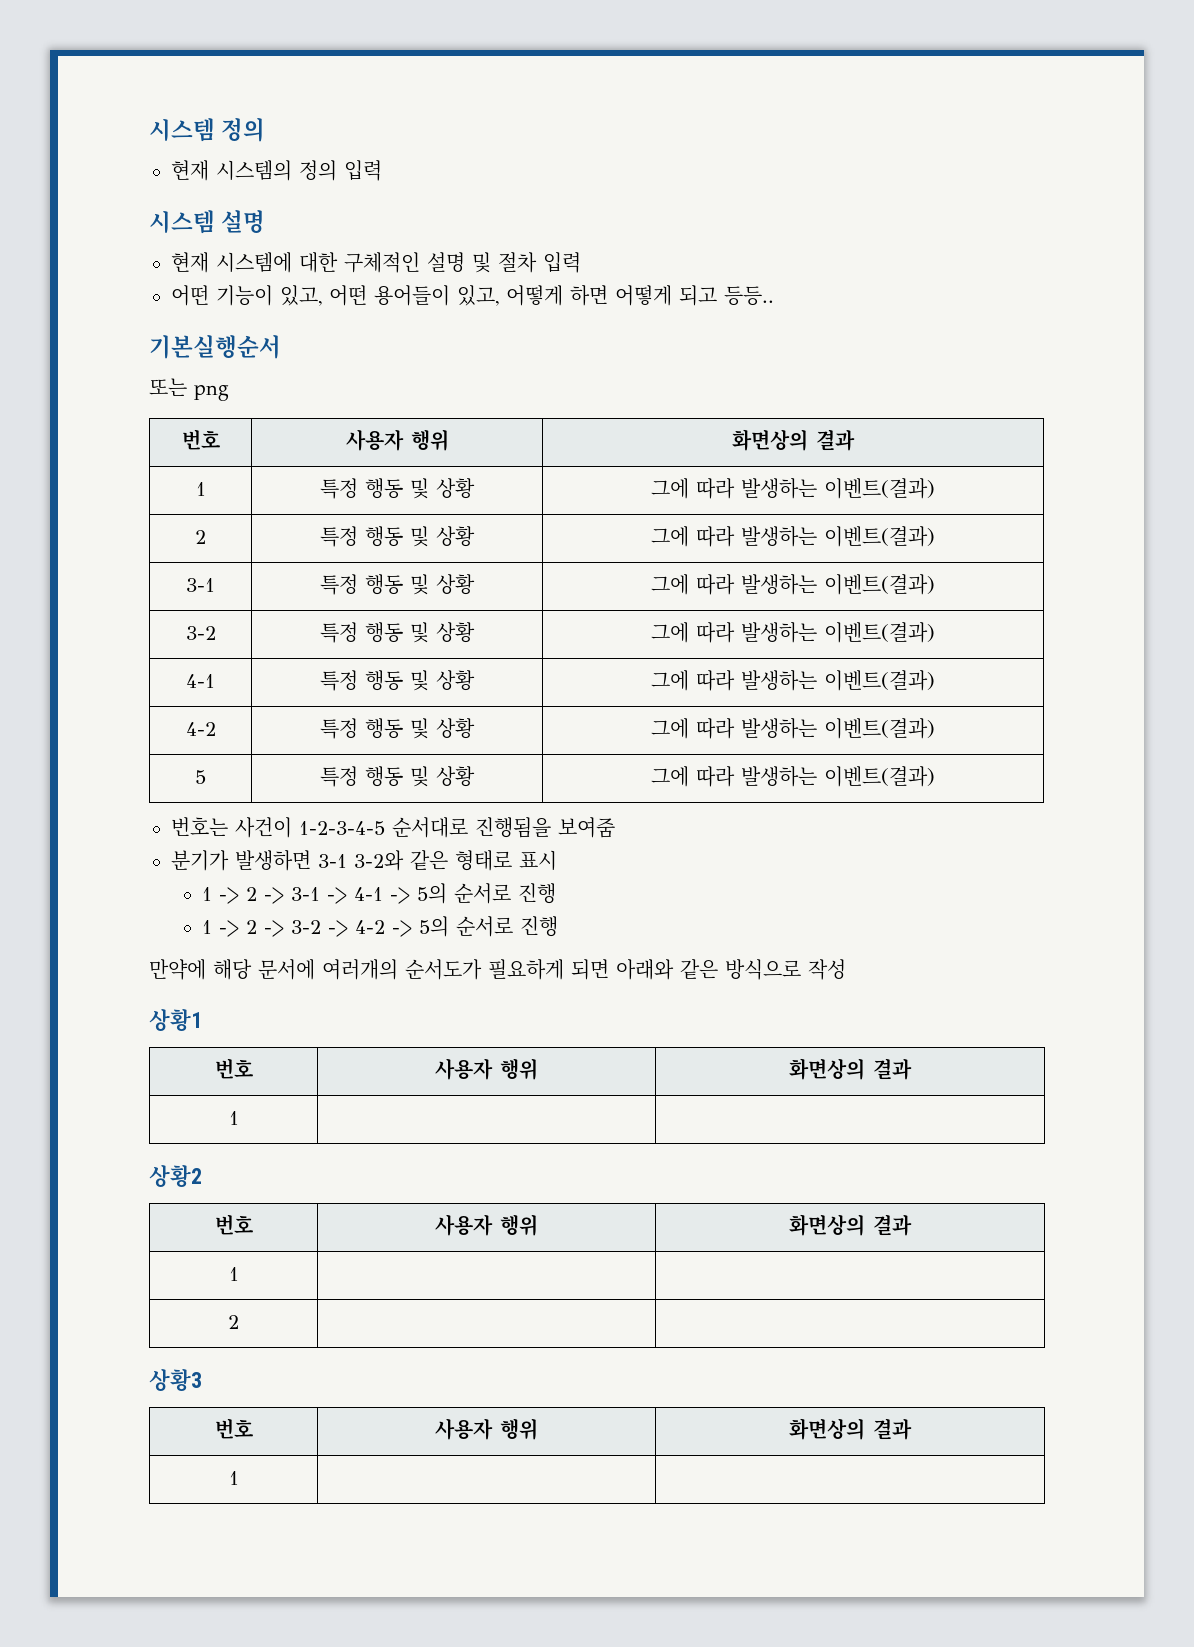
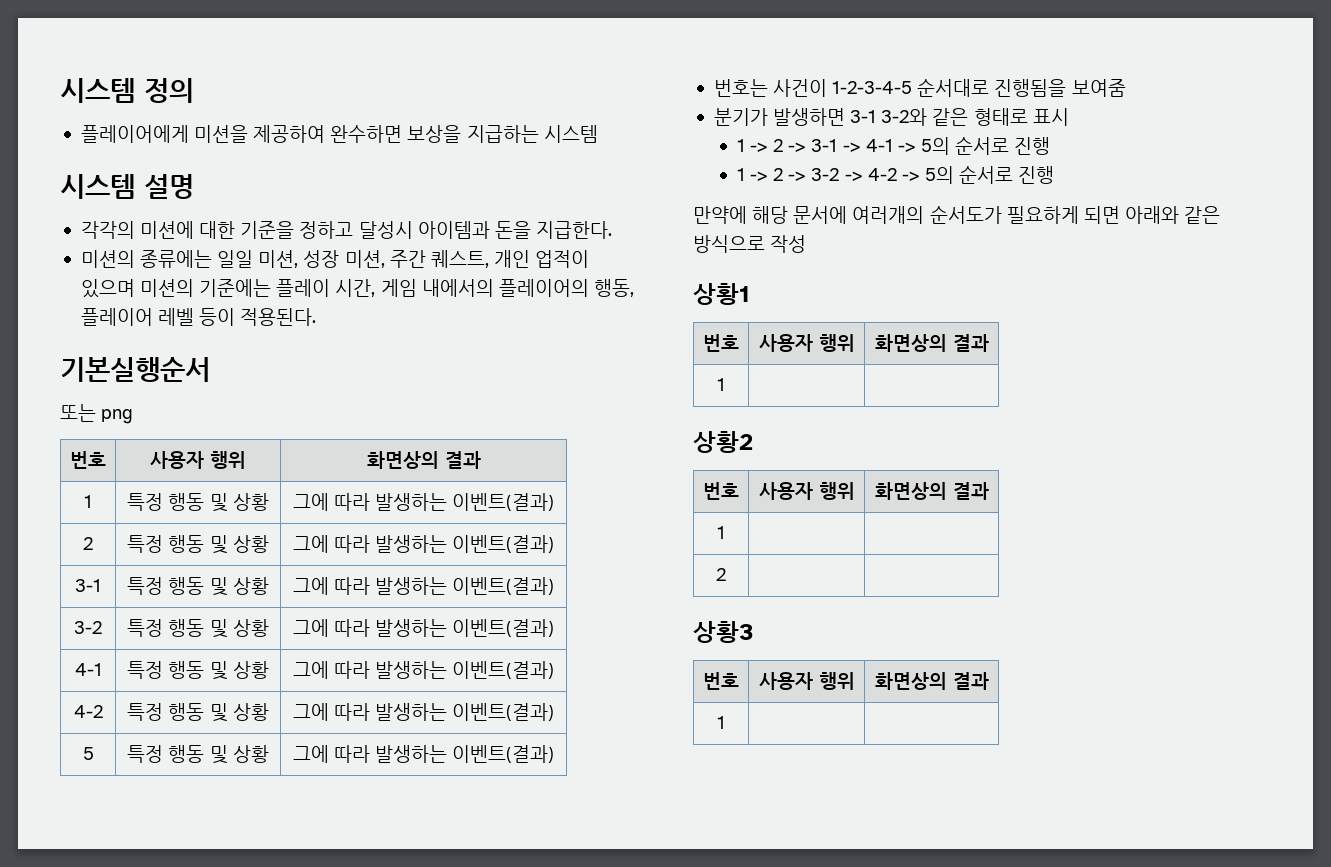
- 현재 시스템의 정의 입력
+ 플레이어에게 미션을 제공하여 완수하면 보상을 지급하는 시스템
  시스템 설명
- 현재 시스템에 대한 구체적인 설명 및 절차 입력
- 어떤 기능이 있고, 어떤 용어들이 있고, 어떻게 하면 어떻게 되고 등등..
+ 각각의 미션에 대한 기준을 정하고 달성시 아이템과 돈을 지급한다.
+ 미션의 종류에는 일일 미션, 성장 미션, 주간 퀘스트, 개인 업적이 있으며 미션의 기준에는 플레이 시간, 게임 내에서의 플레이어의 행동, 플레이어 레벨 등이 적용된다.

